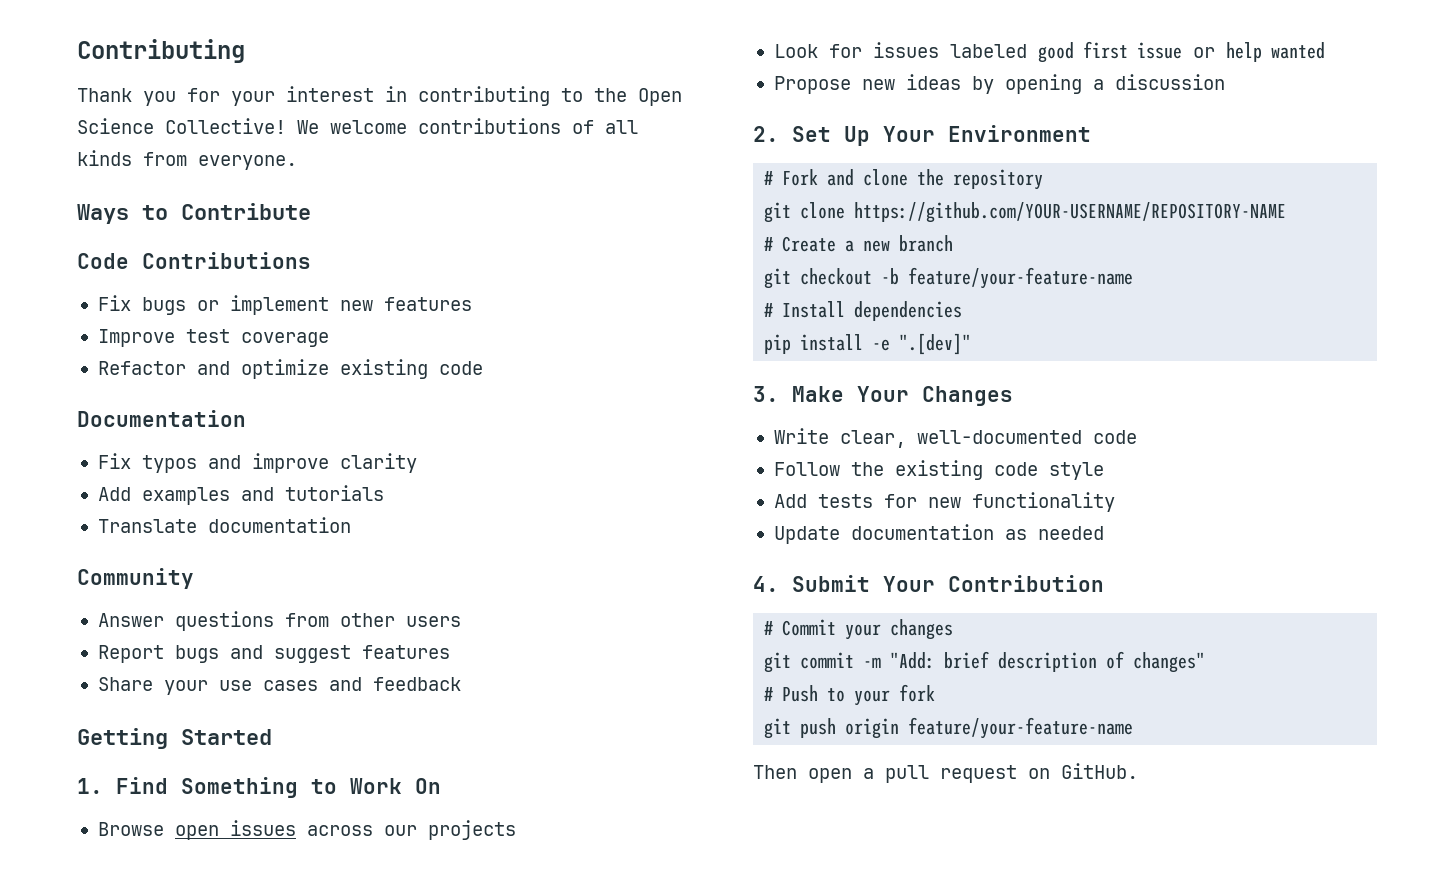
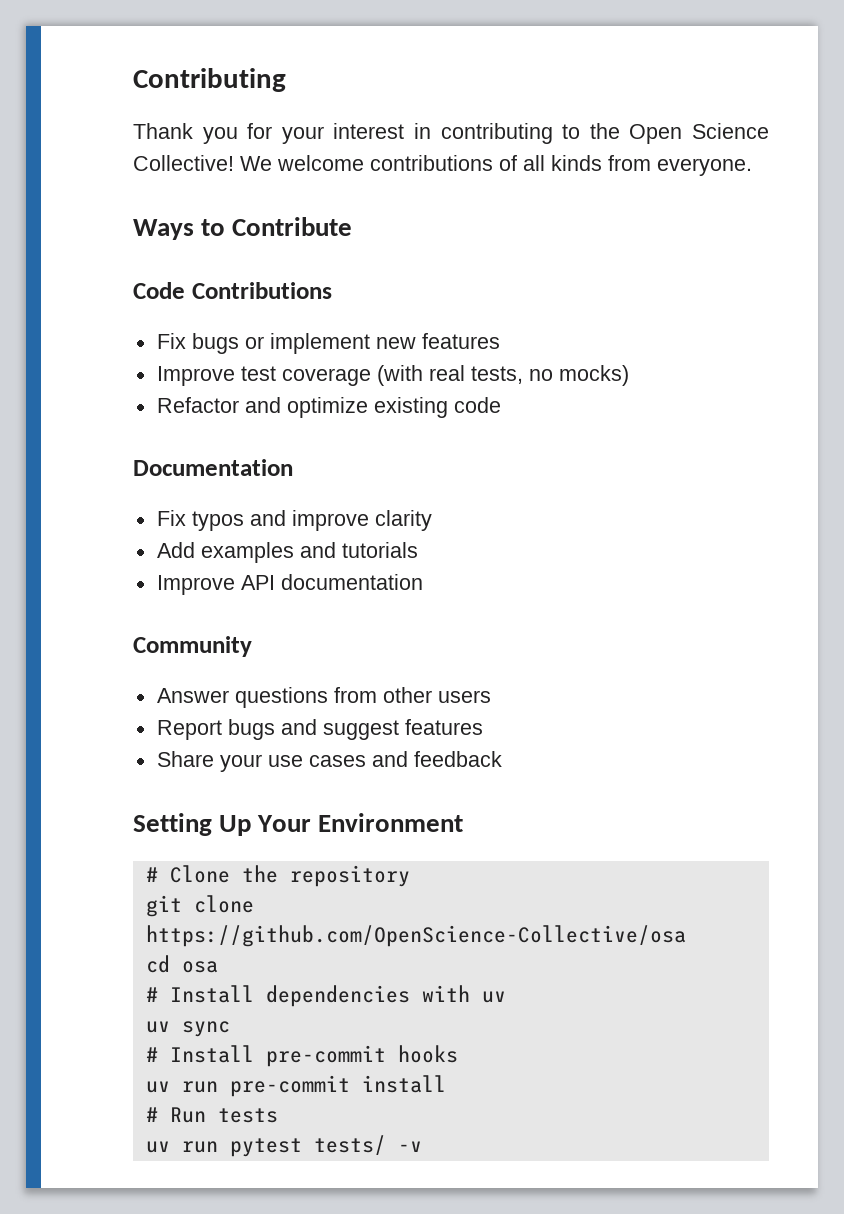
- Improve test coverage
+ Improve test coverage (with real tests, no mocks)
- Translate documentation
+ Improve API documentation
- Getting Started
- 1. Find Something to Work On
- Browse open issues across our projects
- Look for issues labeled good first issue or help wanted
- Propose new ideas by opening a discussion
- 2. Set Up Your Environment
+ Setting Up Your Environment
- # Fork and clone the repository
+ # Clone the repository
- git clone https://github.com/YOUR-USERNAME/REPOSITORY-NAME
- # Create a new branch
- git checkout -b feature/your-feature-name
- # Install dependencies
- pip install -e ".[dev]"
- 3. Make Your Changes
- Write clear, well-documented code
- Follow the existing code style
- Add tests for new functionality
- Update documentation as needed
- 4. Submit Your Contribution
- # Commit your changes
- git commit -m "Add: brief description of changes"
- # Push to your fork
- git push origin feature/your-feature-name
- Then open a pull request on GitHub.
+ git clone https://github.com/OpenScience-Collective/osa
+ cd osa
+ # Install dependencies with uv
+ uv sync
+ # Install pre-commit hooks
+ uv run pre-commit install
+ # Run tests
+ uv run pytest tests/ -v

